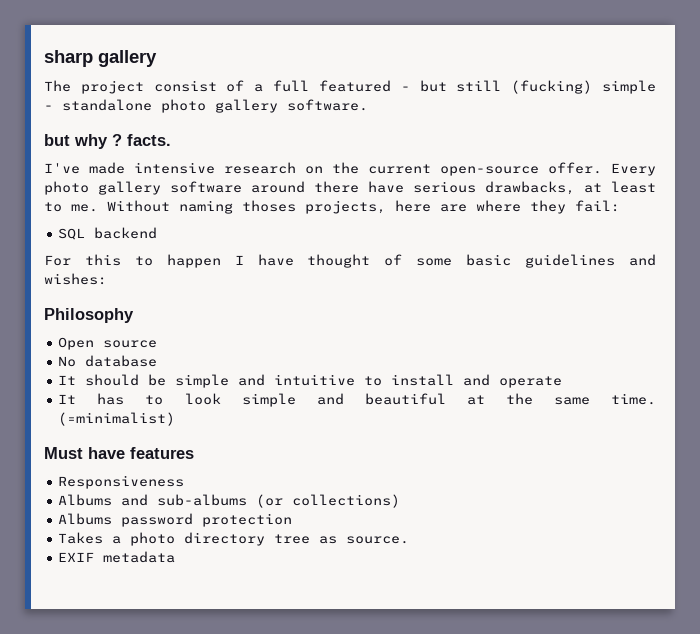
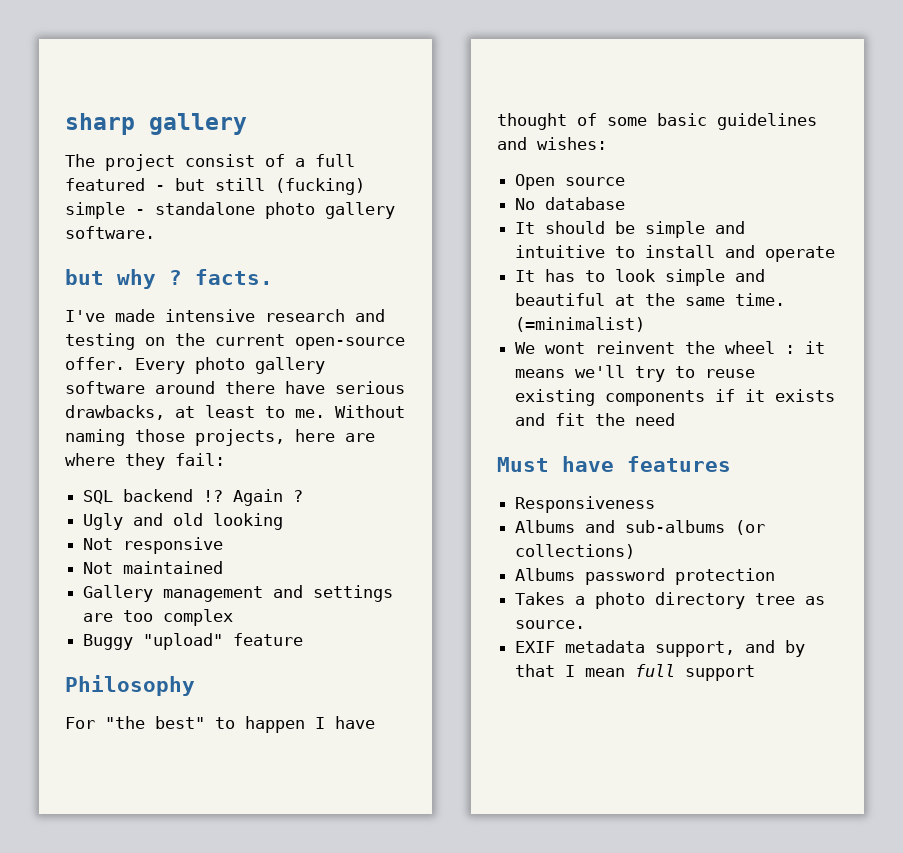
- I've made intensive research on the current open-source offer.
+ I've made intensive research and testing on the current open-source offer.
- Without naming thoses projects, here are where they fail:
+ Without naming those projects, here are where they fail:
- SQL backend
+ SQL backend !? Again ?
+ Ugly and old looking
+ Not responsive
+ Not maintained
+ Gallery management and settings are too complex
+ Buggy "upload" feature
+ Philosophy
- For this to happen I have thought of some basic guidelines and wishes:
+ For "the best" to happen I have thought of some basic guidelines and wishes:
- Philosophy
+ We wont reinvent the wheel : it means we'll try to reuse existing components if it exists and fit the need
- EXIF metadata
+ EXIF metadata support, and by that I mean full support

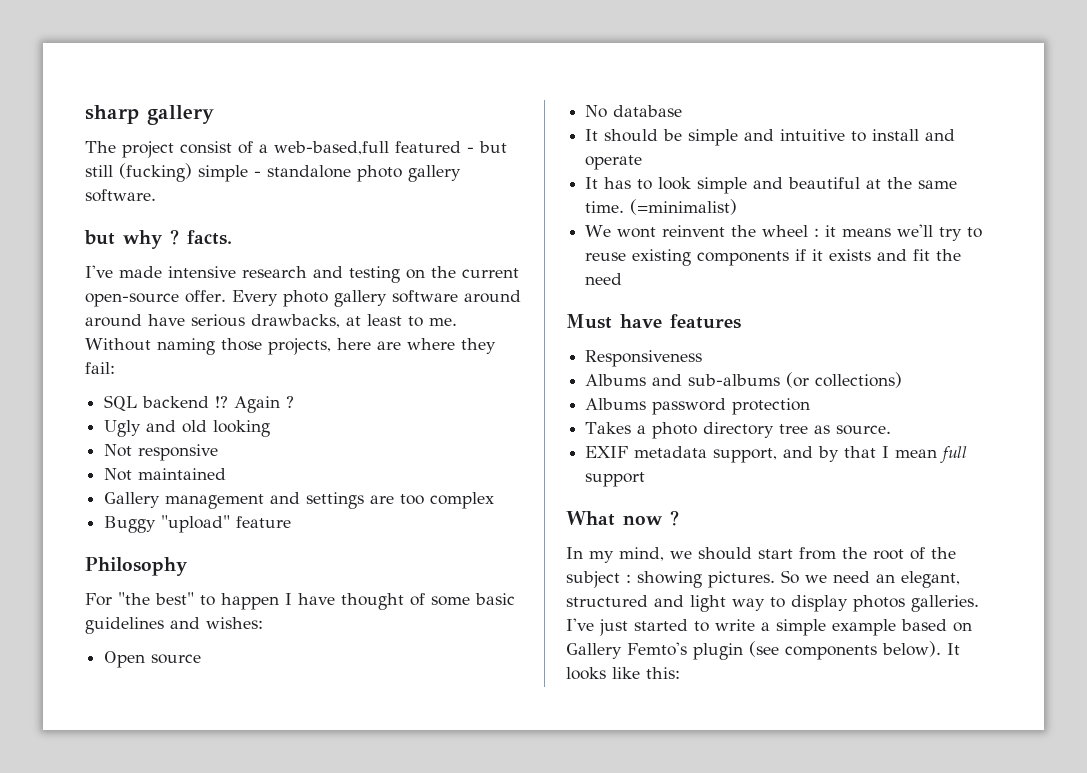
- The project consist of a full featured - but still (fucking) simple - standalone photo gallery software.
+ The project consist of a web-based,full featured - but still (fucking) simple - standalone photo gallery software.
- Every photo gallery software around there have serious drawbacks, at least to me.
+ Every photo gallery software around around have serious drawbacks, at least to me.
+ What now ?
+ In my mind, we should start from the root of the subject : showing pictures. So we need an elegant, structured and light way to display photos galleries. I've just started to write a simple example based on Gallery Femto's plugin (see components below). It looks like this:

